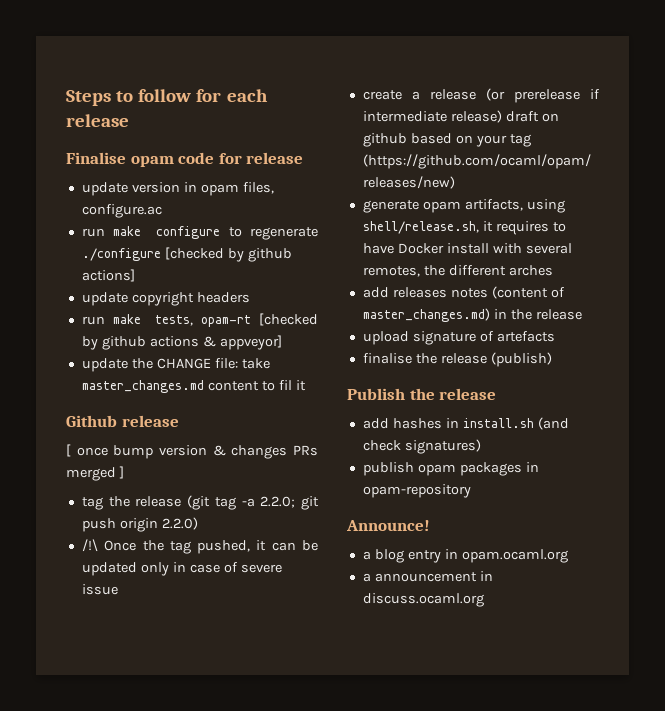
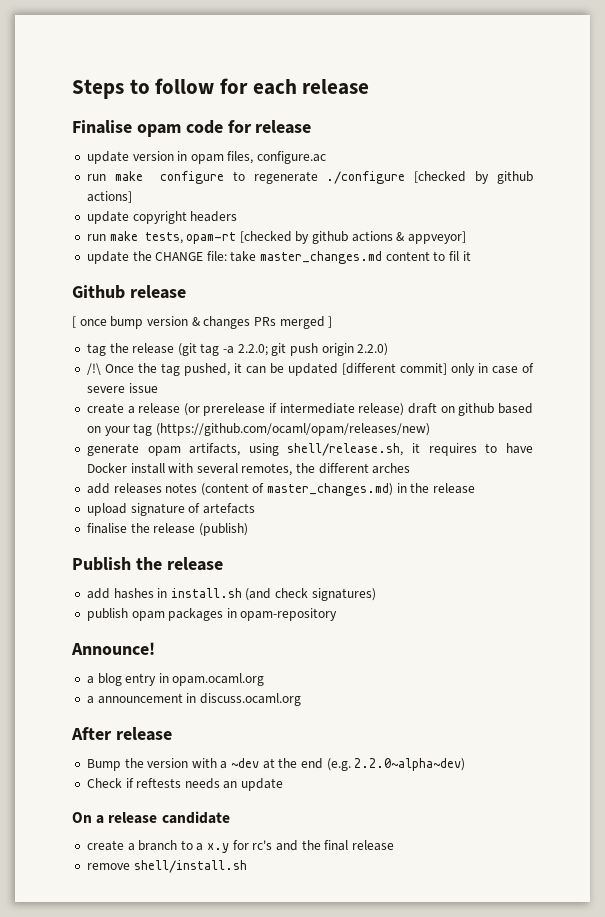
- /!\ Once the tag pushed, it can be updated only in case of severe issue
+ /!\ Once the tag pushed, it can be updated [different commit] only in case of severe issue
+ After release
+ Bump the version with a ~dev at the end (e.g. 2.2.0~alpha~dev)
+ Check if reftests needs an update
+ On a release candidate
+ create a branch to a x.y for rc's and the final release
+ remove shell/install.sh

